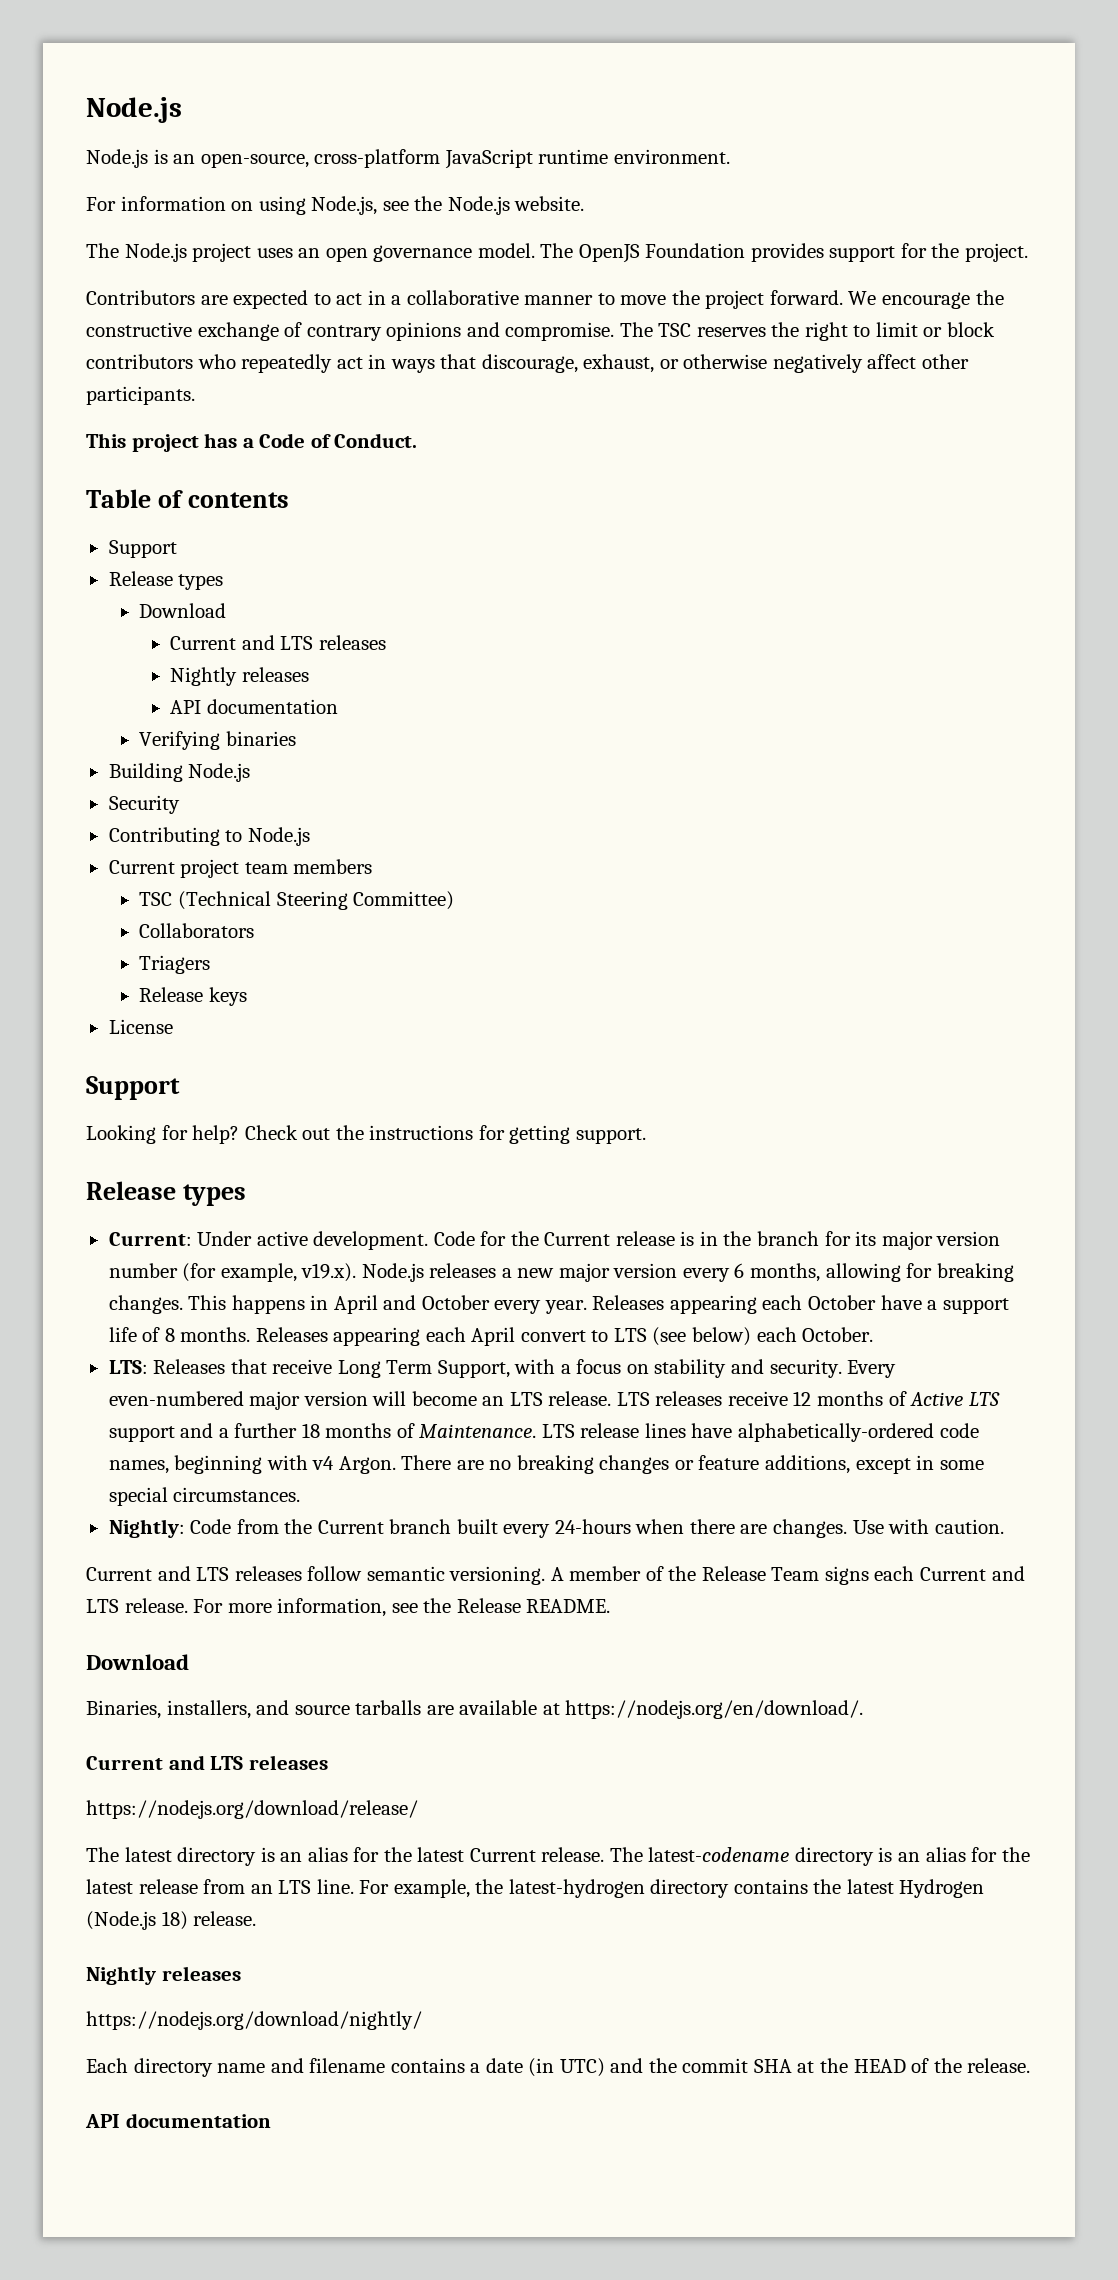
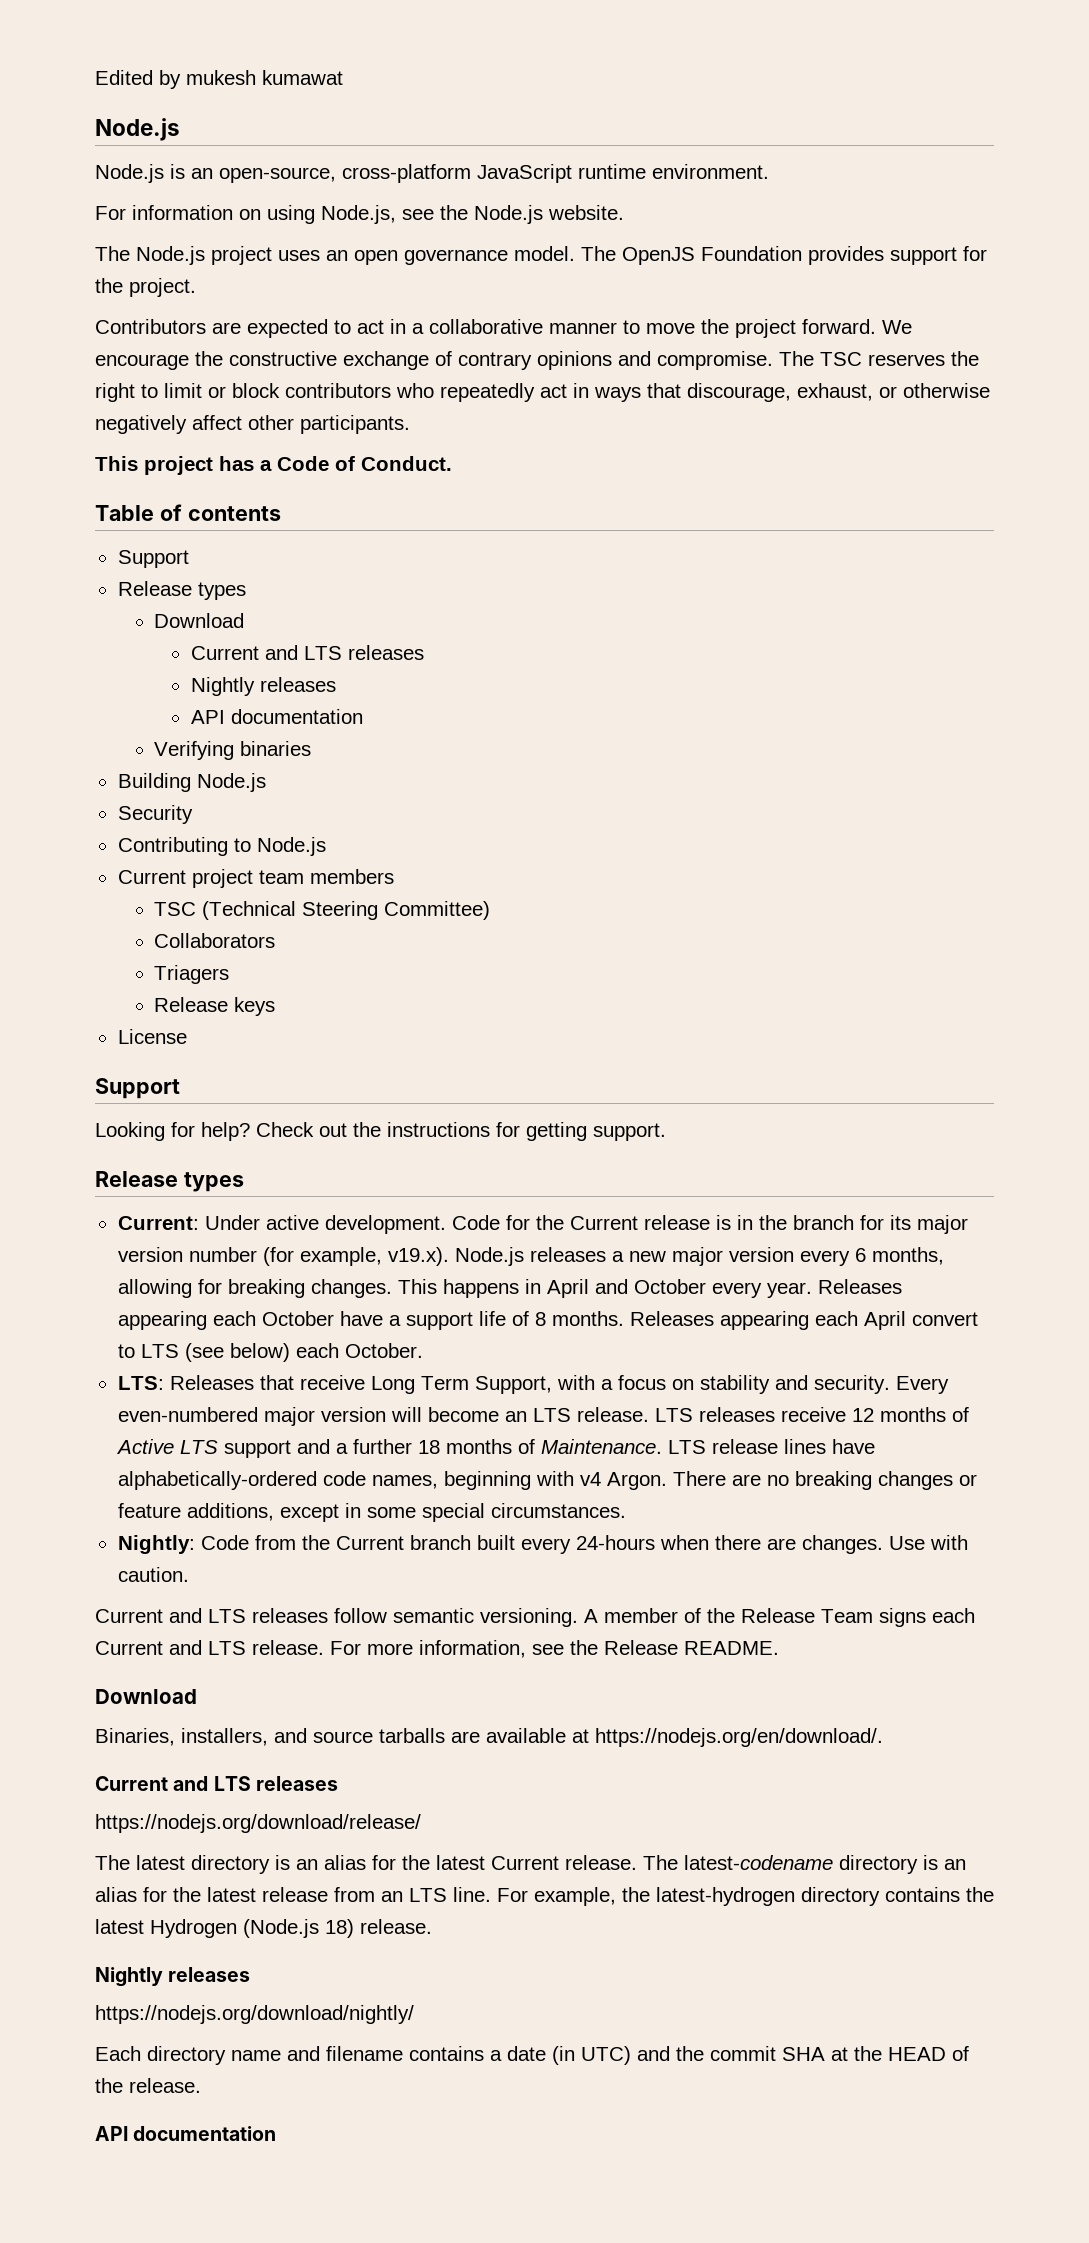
+ Edited by mukesh kumawat

